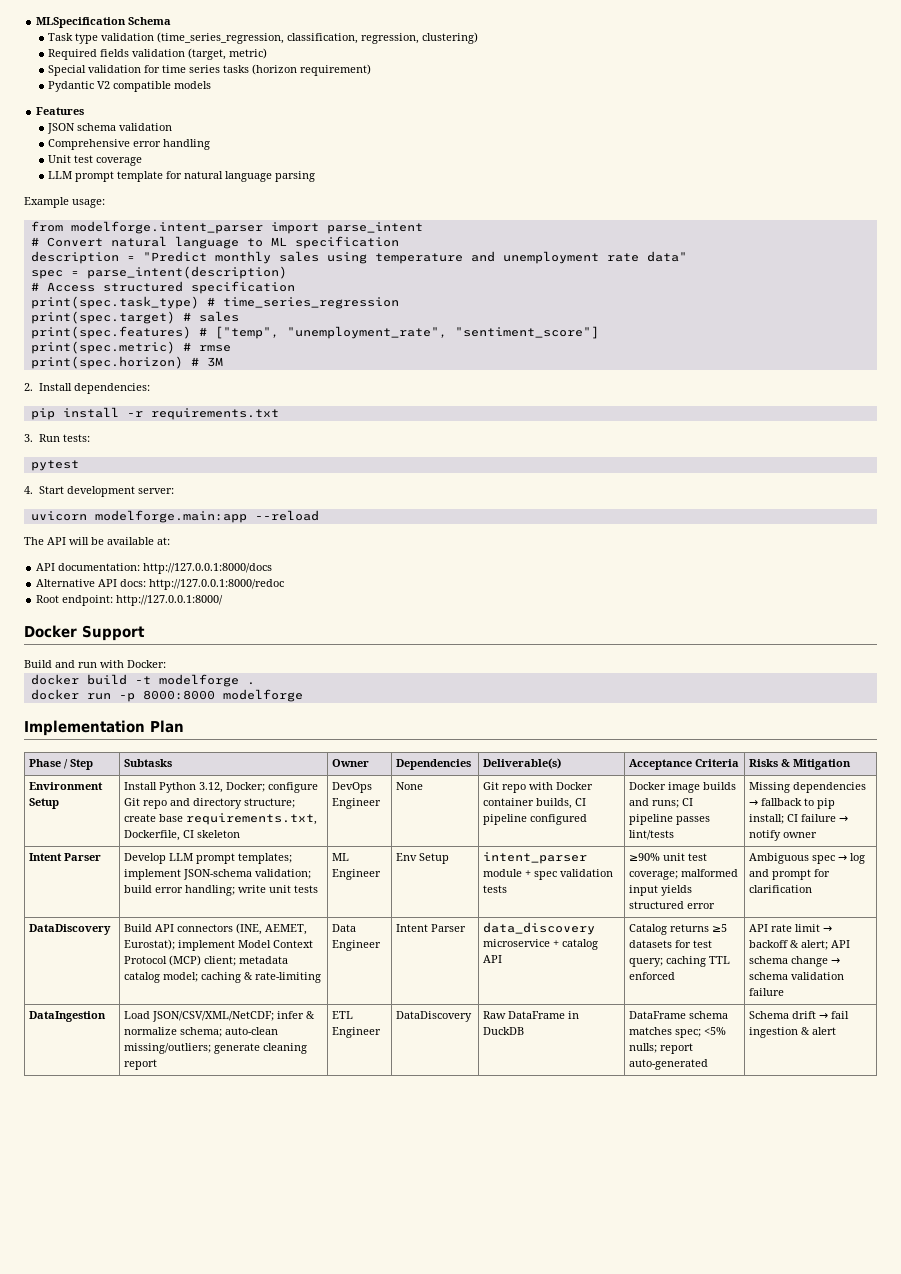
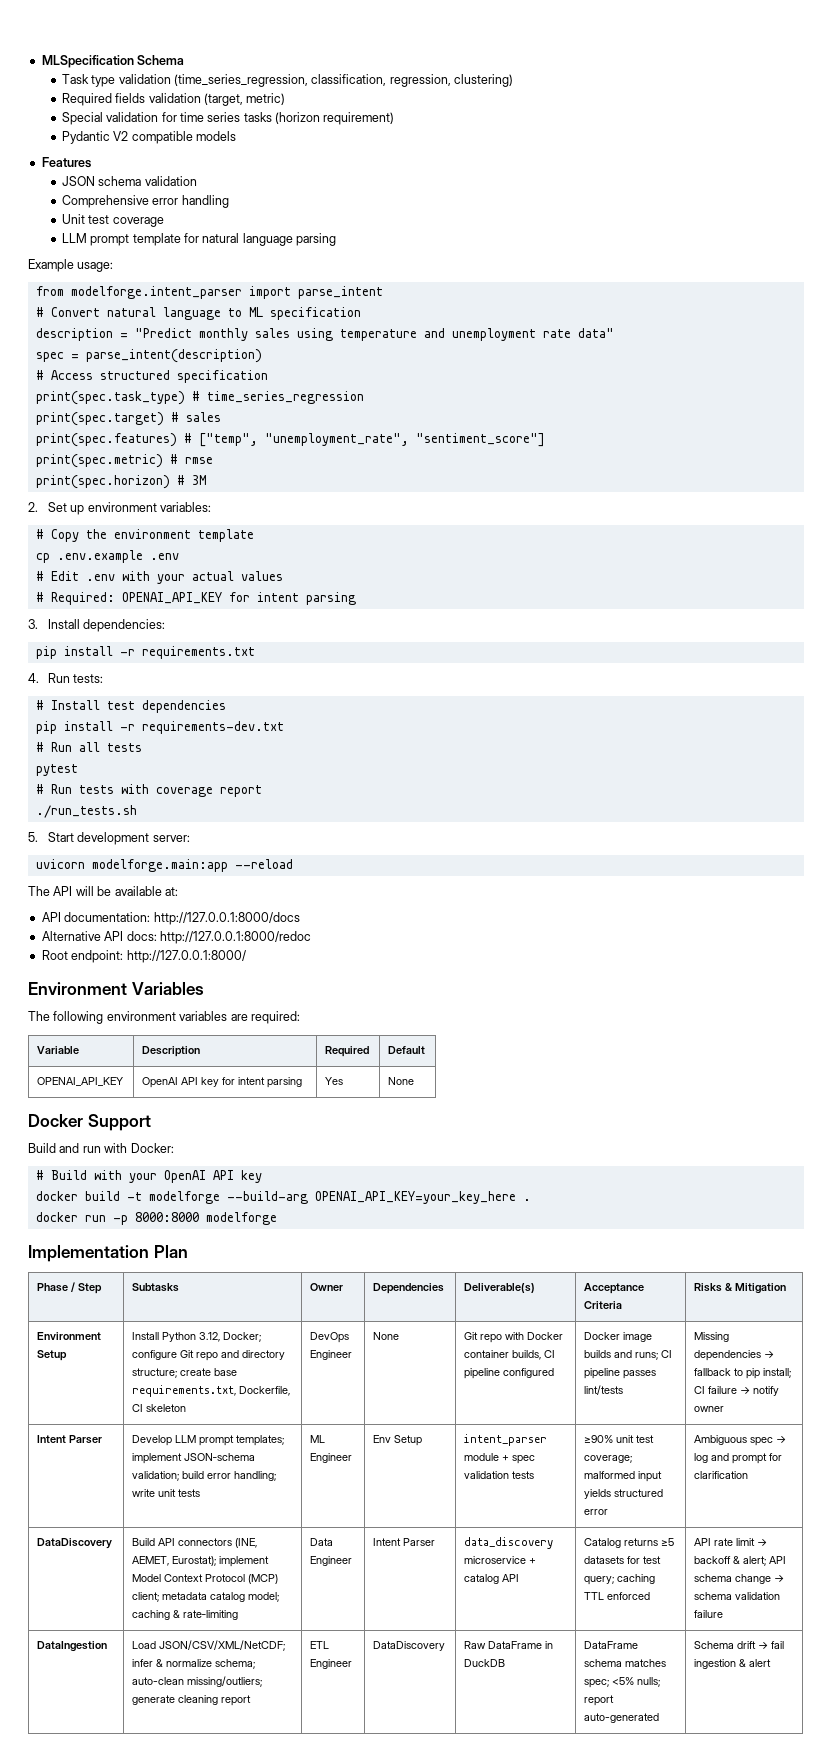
- 2. Install dependencies:
+ 2. Set up environment variables:
+ # Copy the environment template
+ cp .env.example .env
+ # Edit .env with your actual values
+ # Required: OPENAI_API_KEY for intent parsing
+ 3. Install dependencies:
- 3. Run tests:
+ 4. Run tests:
+ # Install test dependencies
+ pip install -r requirements-dev.txt
+ # Run all tests
  pytest
- 4. Start development server:
+ # Run tests with coverage report
+ ./run_tests.sh
+ 5. Start development server:
+ Environment Variables
+ The following environment variables are required:
+ Variable | Description | Required | Default
+ OPENAI_API_KEY | OpenAI API key for intent parsing | Yes | None
+ # Build with your OpenAI API key
- docker build -t modelforge .
+ docker build -t modelforge --build-arg OPENAI_API_KEY=your_key_here .

